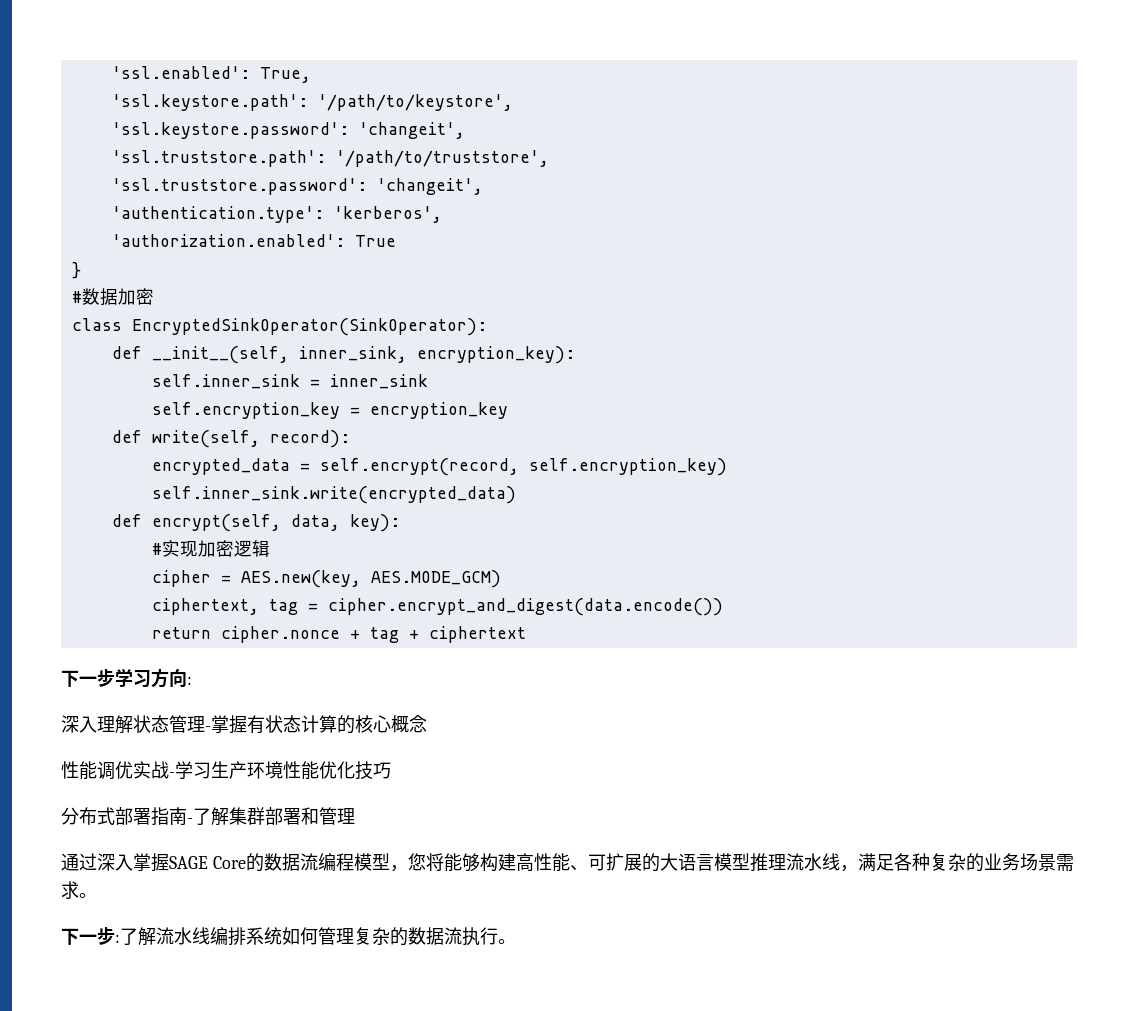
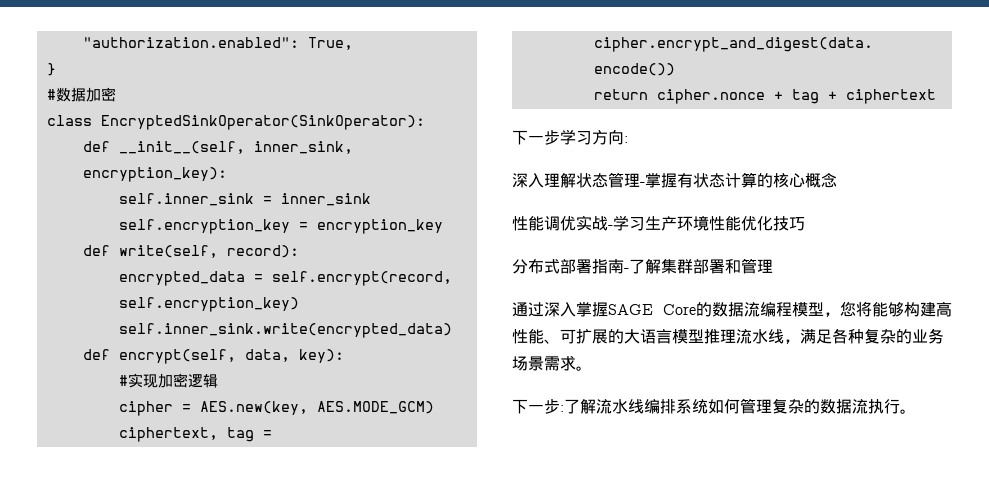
- 'ssl.enabled': True,
+ "authorization.enabled": True,
- 'ssl.keystore.path': '/path/to/keystore',
- 'ssl.keystore.password': 'changeit',
- 'ssl.truststore.path': '/path/to/truststore',
- 'ssl.truststore.password': 'changeit',
- 'authentication.type': 'kerberos',
- 'authorization.enabled': True

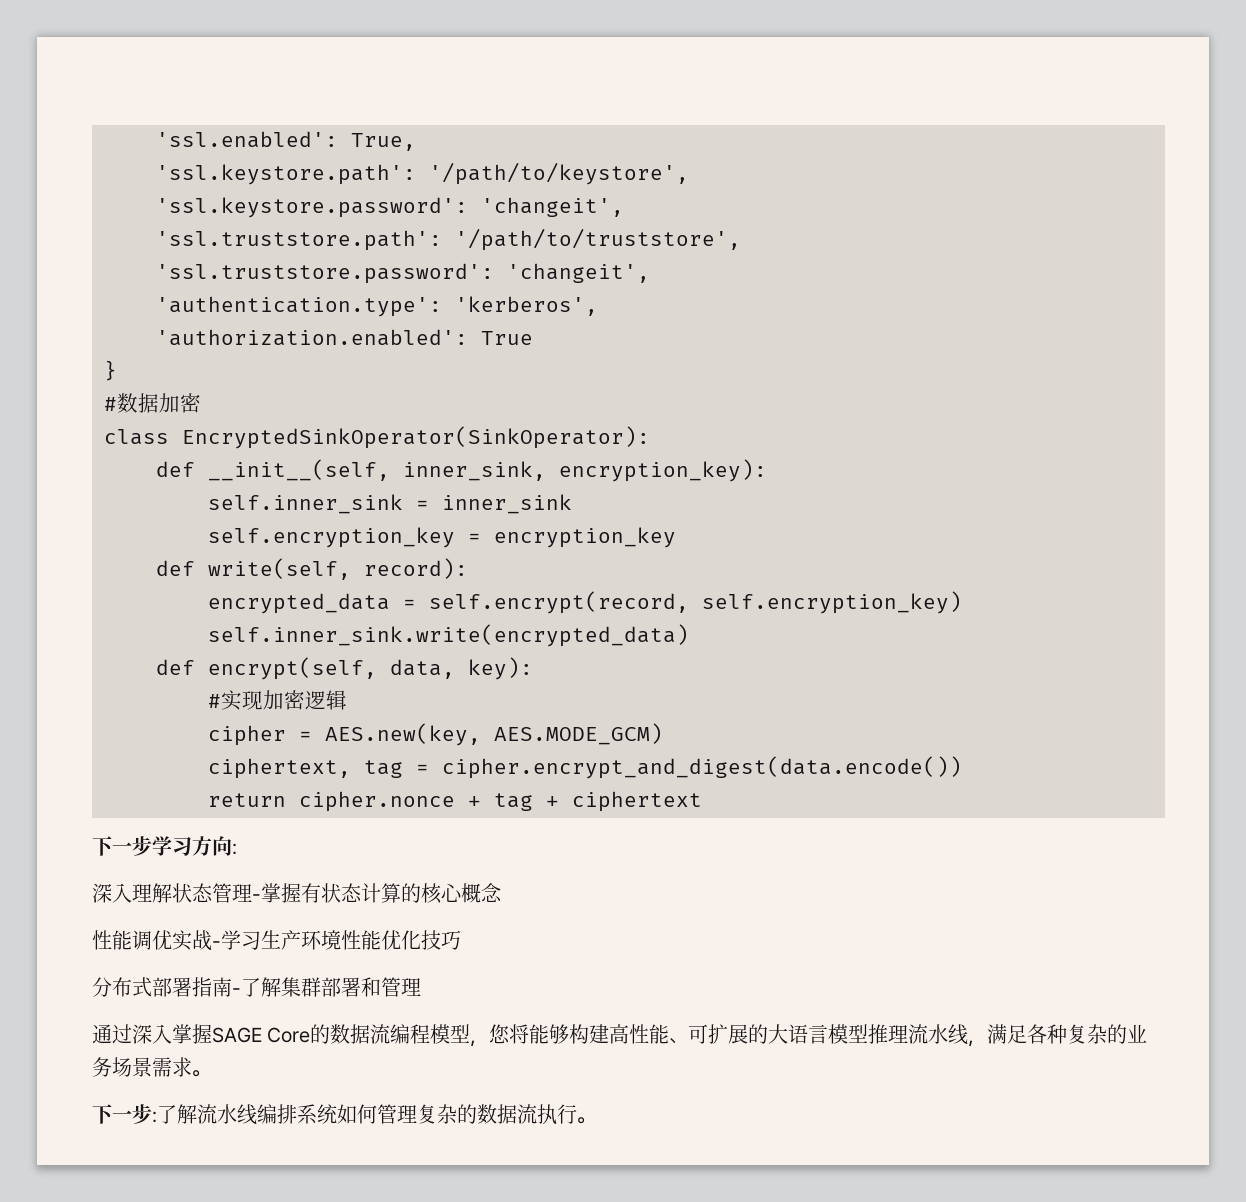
- "authorization.enabled": True,
+ 'ssl.enabled': True,
+ 'ssl.keystore.path': '/path/to/keystore',
+ 'ssl.keystore.password': 'changeit',
+ 'ssl.truststore.path': '/path/to/truststore',
+ 'ssl.truststore.password': 'changeit',
+ 'authentication.type': 'kerberos',
+ 'authorization.enabled': True

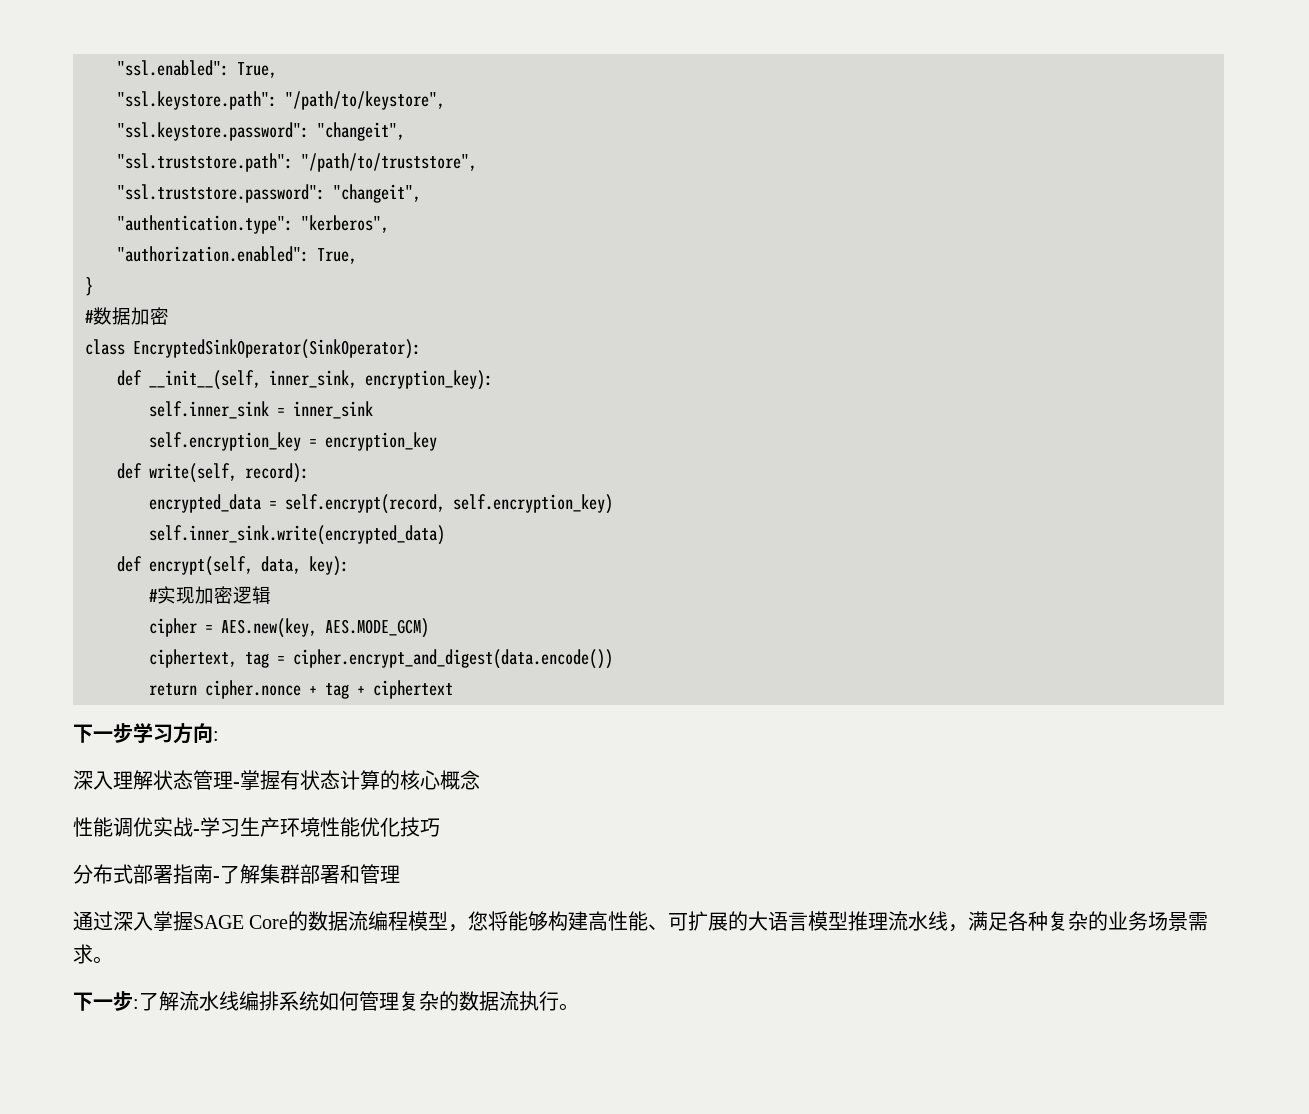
- 'ssl.enabled': True,
- 'ssl.keystore.path': '/path/to/keystore',
- 'ssl.keystore.password': 'changeit',
- 'ssl.truststore.path': '/path/to/truststore',
- 'ssl.truststore.password': 'changeit',
- 'authentication.type': 'kerberos',
- 'authorization.enabled': True
+ "ssl.enabled": True,
+ "ssl.keystore.path": "/path/to/keystore",
+ "ssl.keystore.password": "changeit",
+ "ssl.truststore.path": "/path/to/truststore",
+ "ssl.truststore.password": "changeit",
+ "authentication.type": "kerberos",
+ "authorization.enabled": True,

